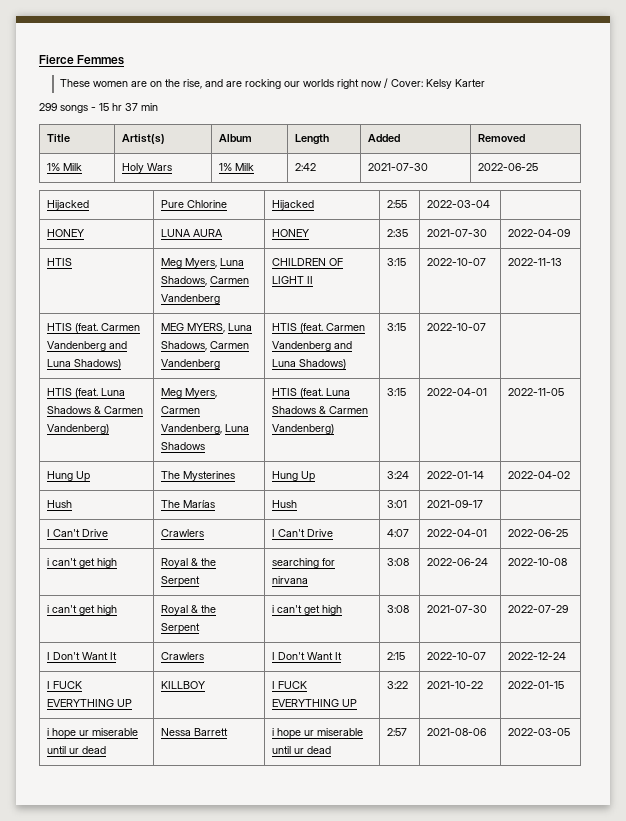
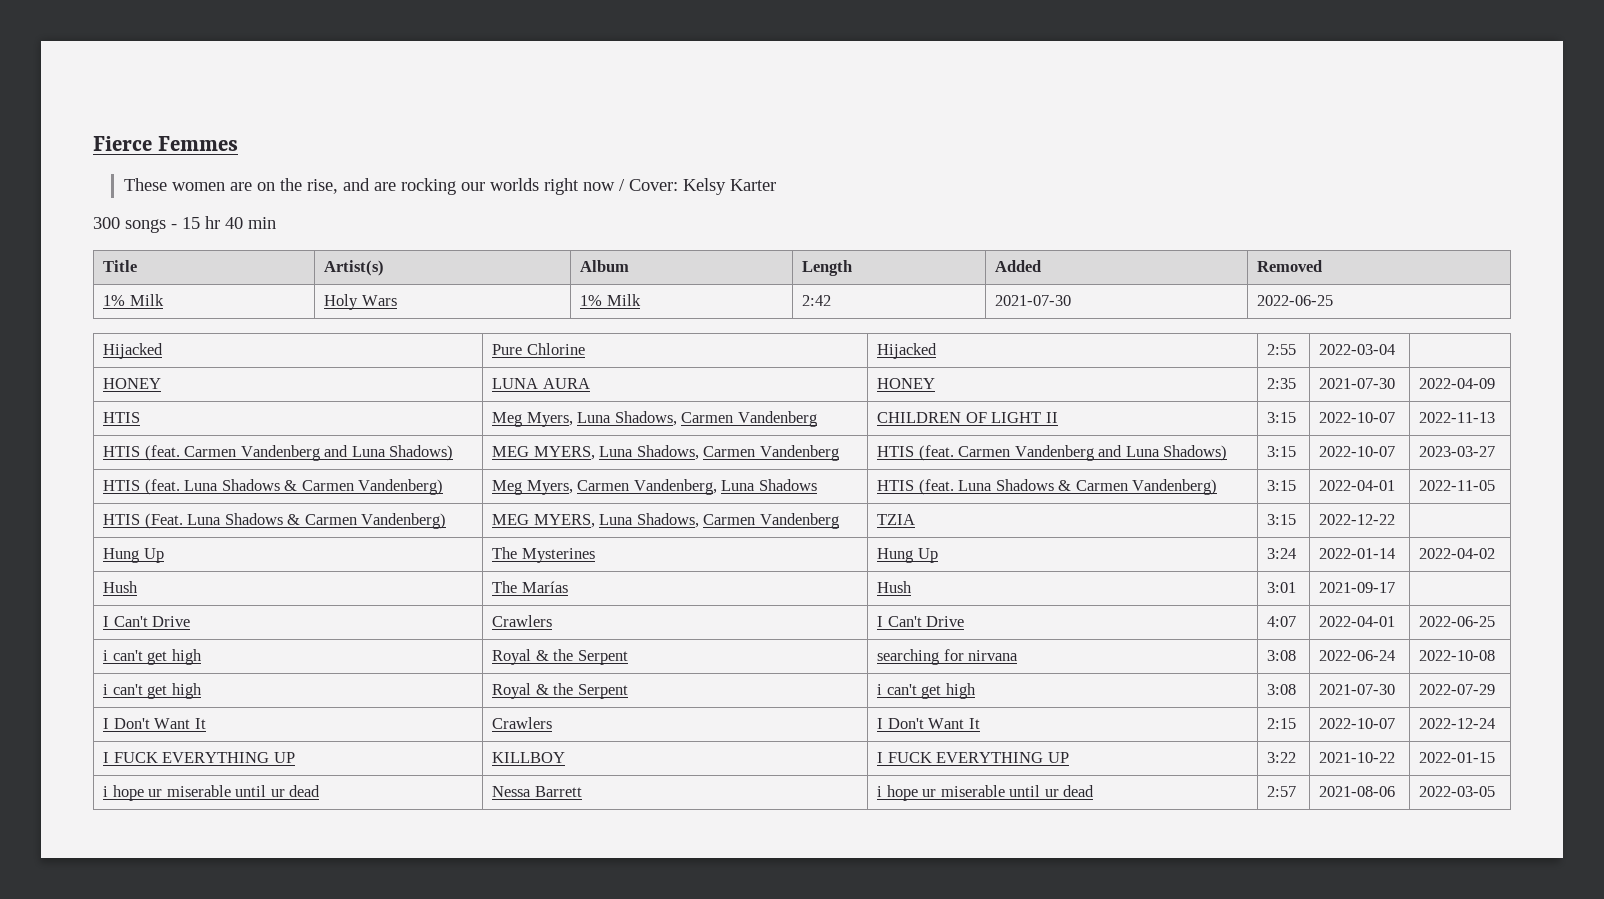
- 299 songs - 15 hr 37 min
+ 300 songs - 15 hr 40 min
- HTIS (feat. Carmen Vandenberg and Luna Shadows) | MEG MYERS, Luna Shadows, Carmen Vandenberg | HTIS (feat. Carmen Vandenberg and Luna Shadows) | 3:15 | 2022-10-07 |
+ HTIS (feat. Carmen Vandenberg and Luna Shadows) | MEG MYERS, Luna Shadows, Carmen Vandenberg | HTIS (feat. Carmen Vandenberg and Luna Shadows) | 3:15 | 2022-10-07 | 2023-03-27
+ HTIS (Feat. Luna Shadows & Carmen Vandenberg) | MEG MYERS, Luna Shadows, Carmen Vandenberg | TZIA | 3:15 | 2022-12-22 |

